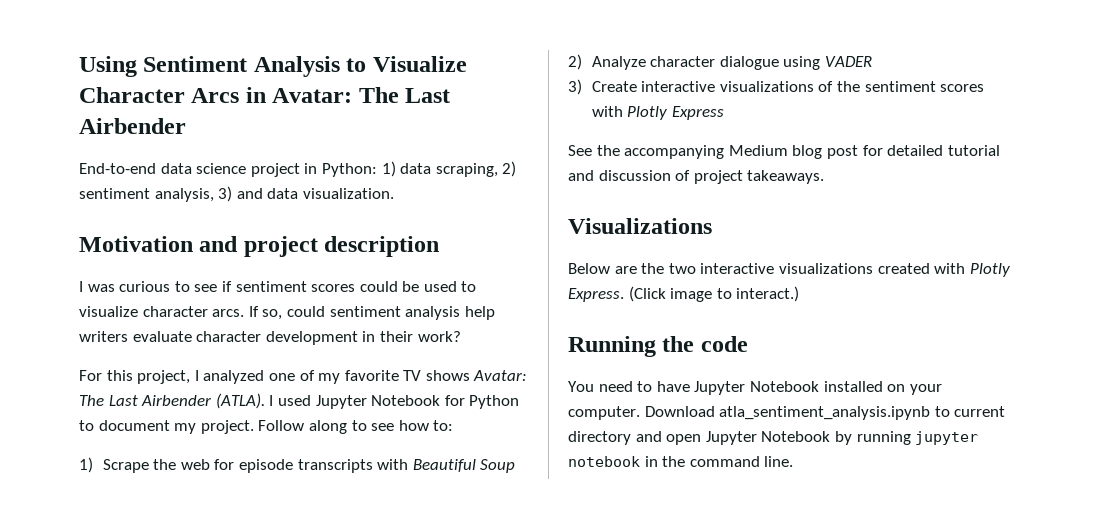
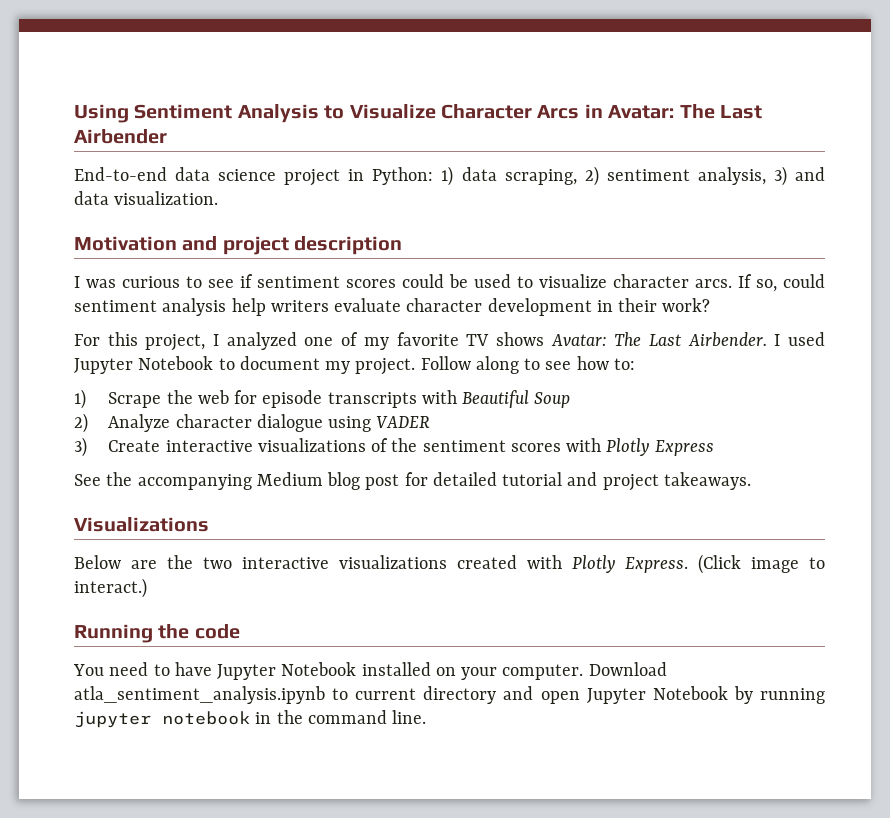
- For this project, I analyzed one of my favorite TV shows Avatar: The Last Airbender (ATLA).
+ For this project, I analyzed one of my favorite TV shows Avatar: The Last Airbender.
- I used Jupyter Notebook for Python to document my project.
+ I used Jupyter Notebook to document my project.
- See the accompanying Medium blog post for detailed tutorial and discussion of project takeaways.
+ See the accompanying Medium blog post for detailed tutorial and project takeaways.

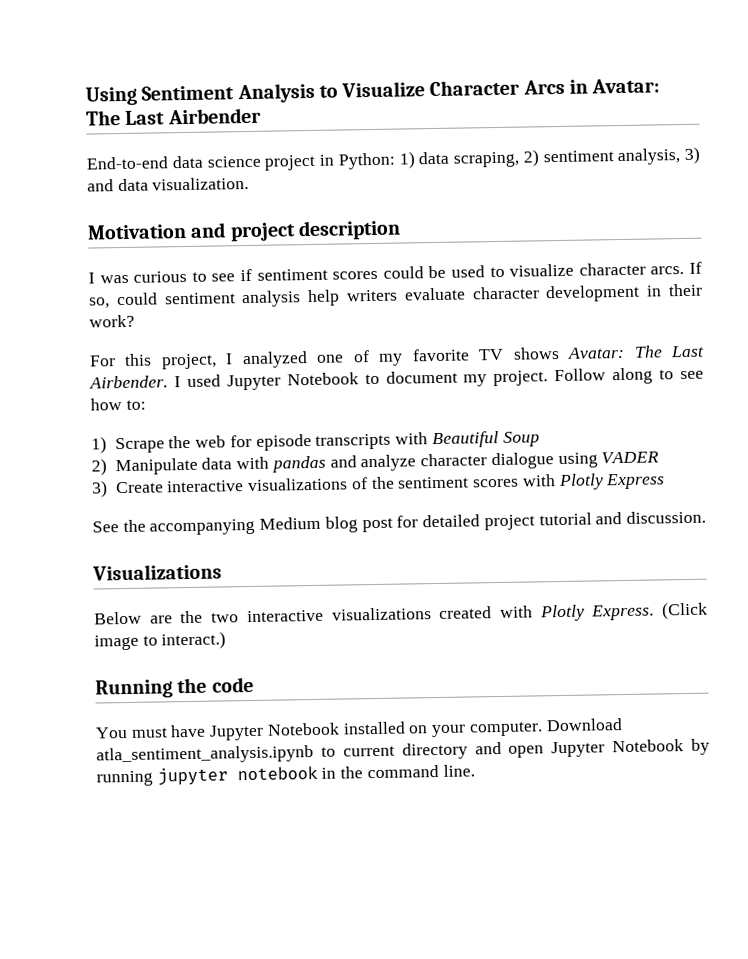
- 2) Analyze character dialogue using VADER
+ 2) Manipulate data with pandas and analyze character dialogue using VADER
- See the accompanying Medium blog post for detailed tutorial and project takeaways.
+ See the accompanying Medium blog post for detailed project tutorial and discussion.
- You need to have Jupyter Notebook installed on your computer.
+ You must have Jupyter Notebook installed on your computer.

